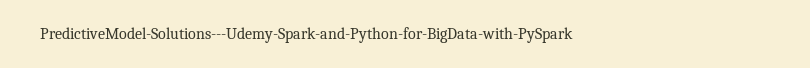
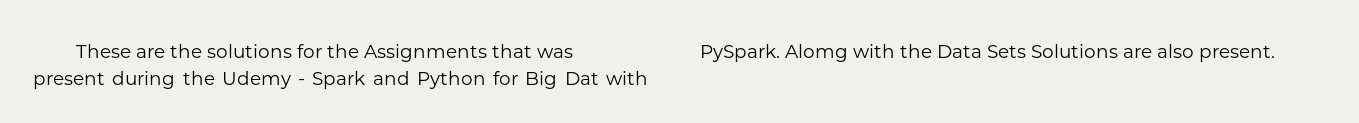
- PredictiveModel-Solutions---Udemy-Spark-and-Python-for-BigData-with-PySpark
+ These are the solutions for the Assignments that was present during the Udemy - Spark and Python for Big Dat with PySpark. Alomg with the Data Sets Solutions are also present.

